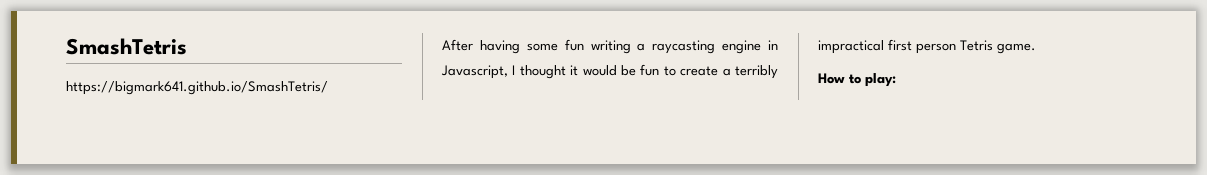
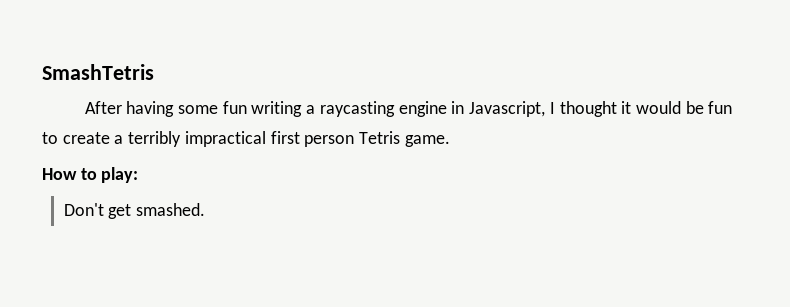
- https://bigmark641.github.io/SmashTetris/
+ Don't get smashed.

